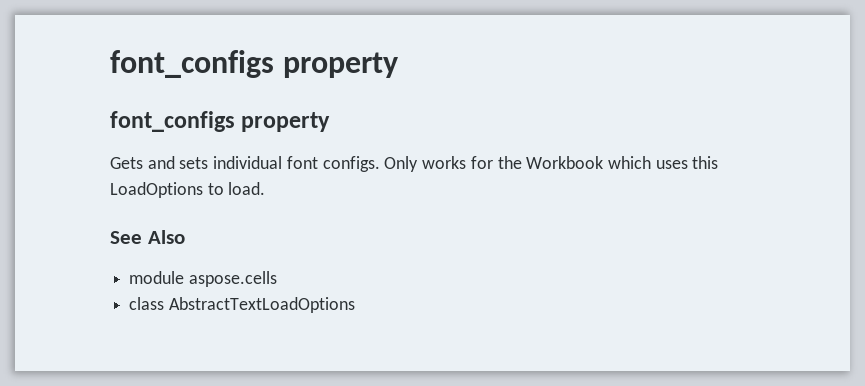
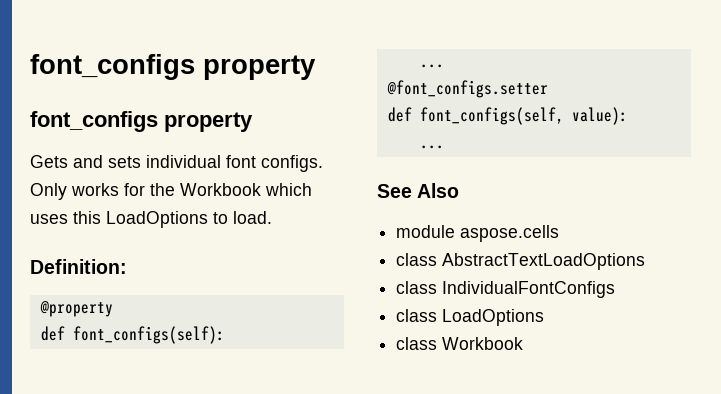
+ Definition:
+ @property
+ def font_configs(self):
+ ...
+ @font_configs.setter
+ def font_configs(self, value):
+ ...
+ class IndividualFontConfigs
+ class LoadOptions
+ class Workbook

